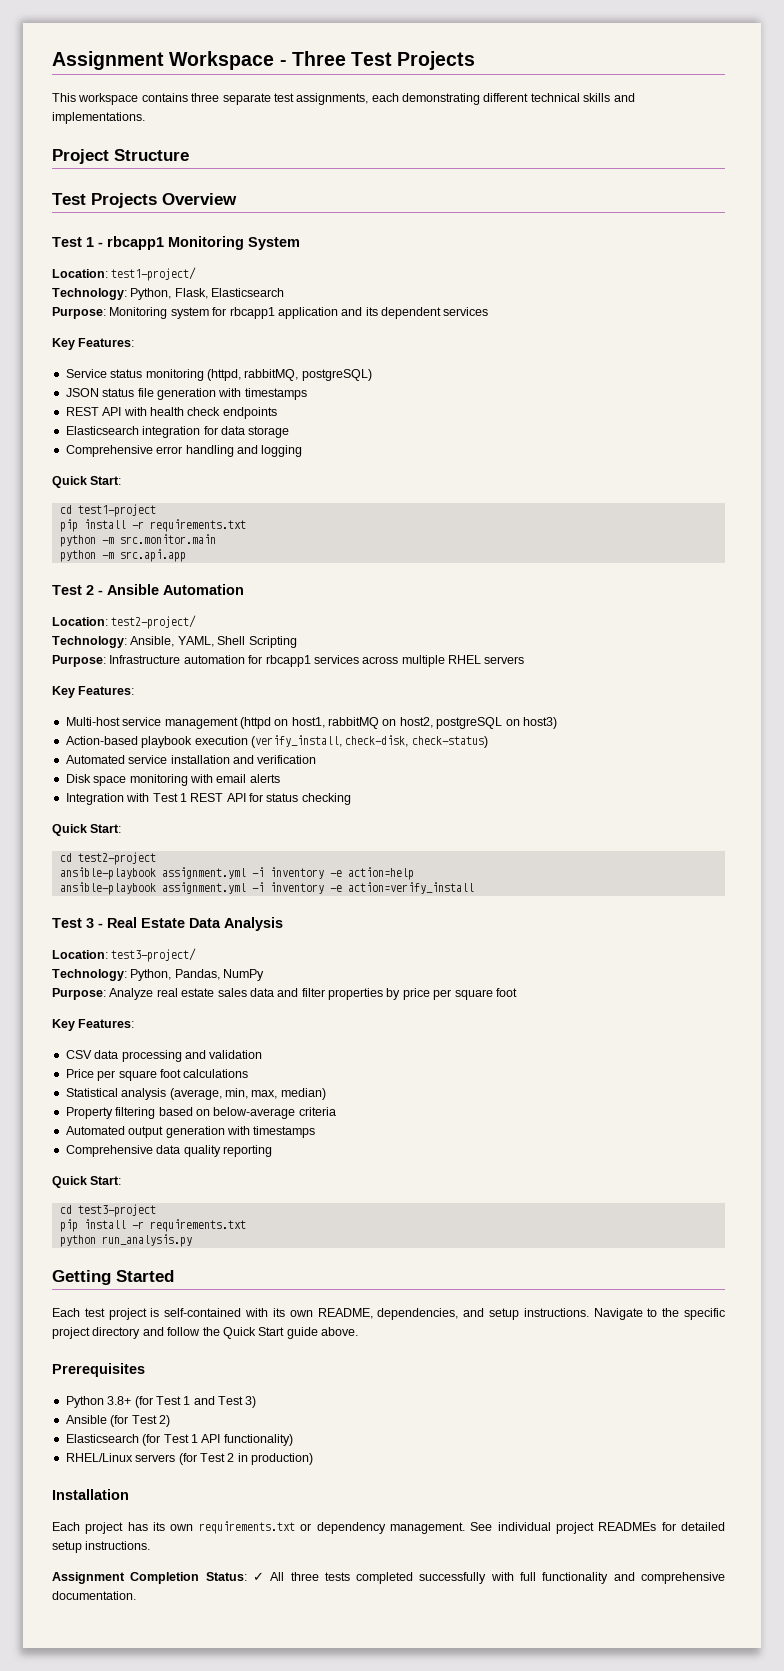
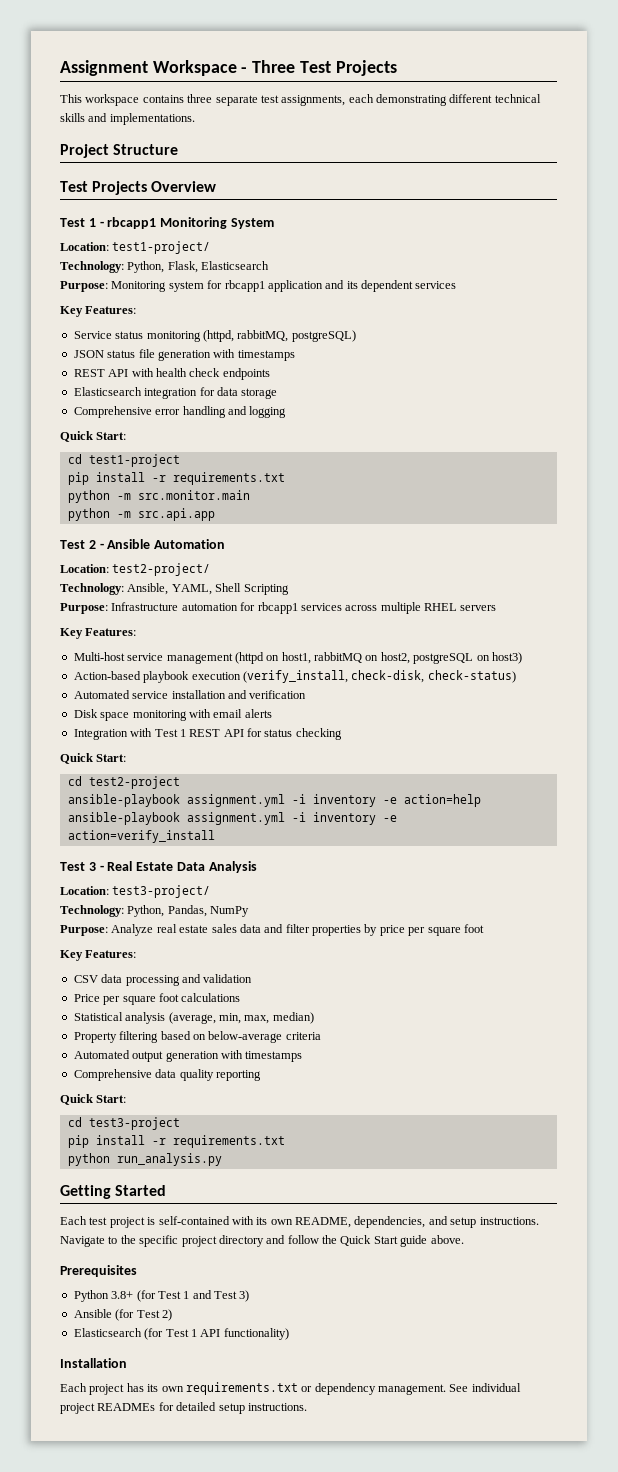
- RHEL/Linux servers (for Test 2 in production)
- Assignment Completion Status: ✓ All three tests completed successfully with full functionality and comprehensive documentation.

